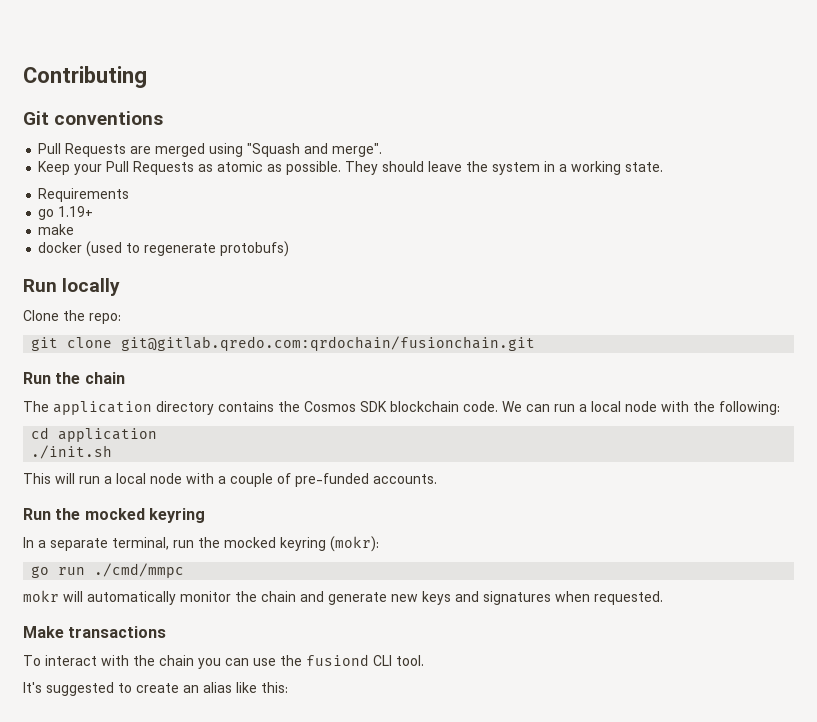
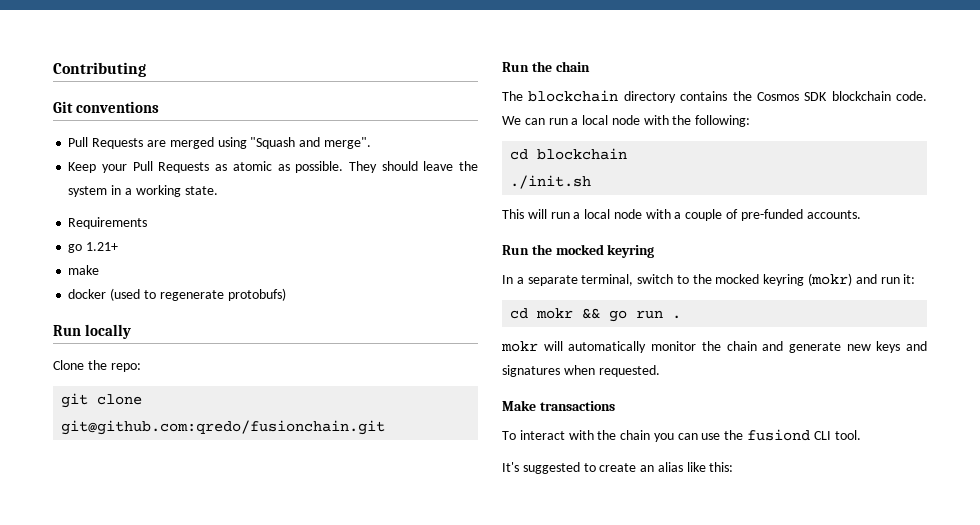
- go 1.19+
+ go 1.21+
- git clone git@gitlab.qredo.com:qrdochain/fusionchain.git
+ git clone git@github.com:qredo/fusionchain.git
- The application directory contains the Cosmos SDK blockchain code.
+ The blockchain directory contains the Cosmos SDK blockchain code.
- cd application
+ cd blockchain
- In a separate terminal, run the mocked keyring (mokr):
- go run ./cmd/mmpc
+ In a separate terminal, switch to the mocked keyring (mokr) and run it:
+ cd mokr && go run .

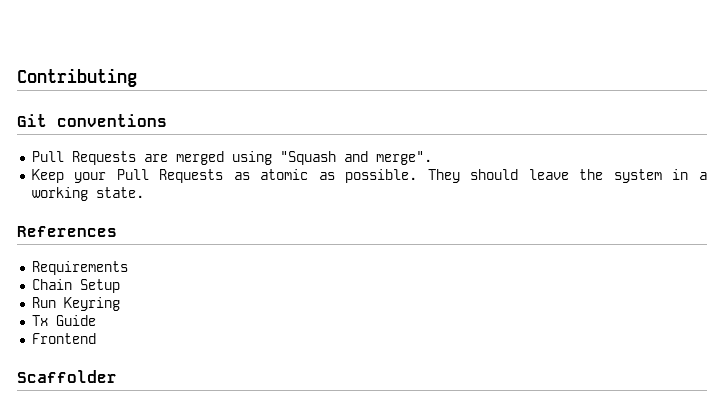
+ References
- go 1.21+
- make
- docker (used to regenerate protobufs)
- Run locally
- Clone the repo:
- git clone git@github.com:qredo/fusionchain.git
- Run the chain
- The blockchain directory contains the Cosmos SDK blockchain code. We can run a local node with the following:
- cd blockchain
- ./init.sh
- This will run a local node with a couple of pre-funded accounts.
- Run the mocked keyring
- In a separate terminal, switch to the mocked keyring (mokr) and run it:
- cd mokr && go run .
- mokr will automatically monitor the chain and generate new keys and signatures when requested.
- Make transactions
- To interact with the chain you can use the fusiond CLI tool.
- It's suggested to create an alias like this:
+ Chain Setup
+ Run Keyring
+ Tx Guide
+ Frontend
+ Scaffolder

